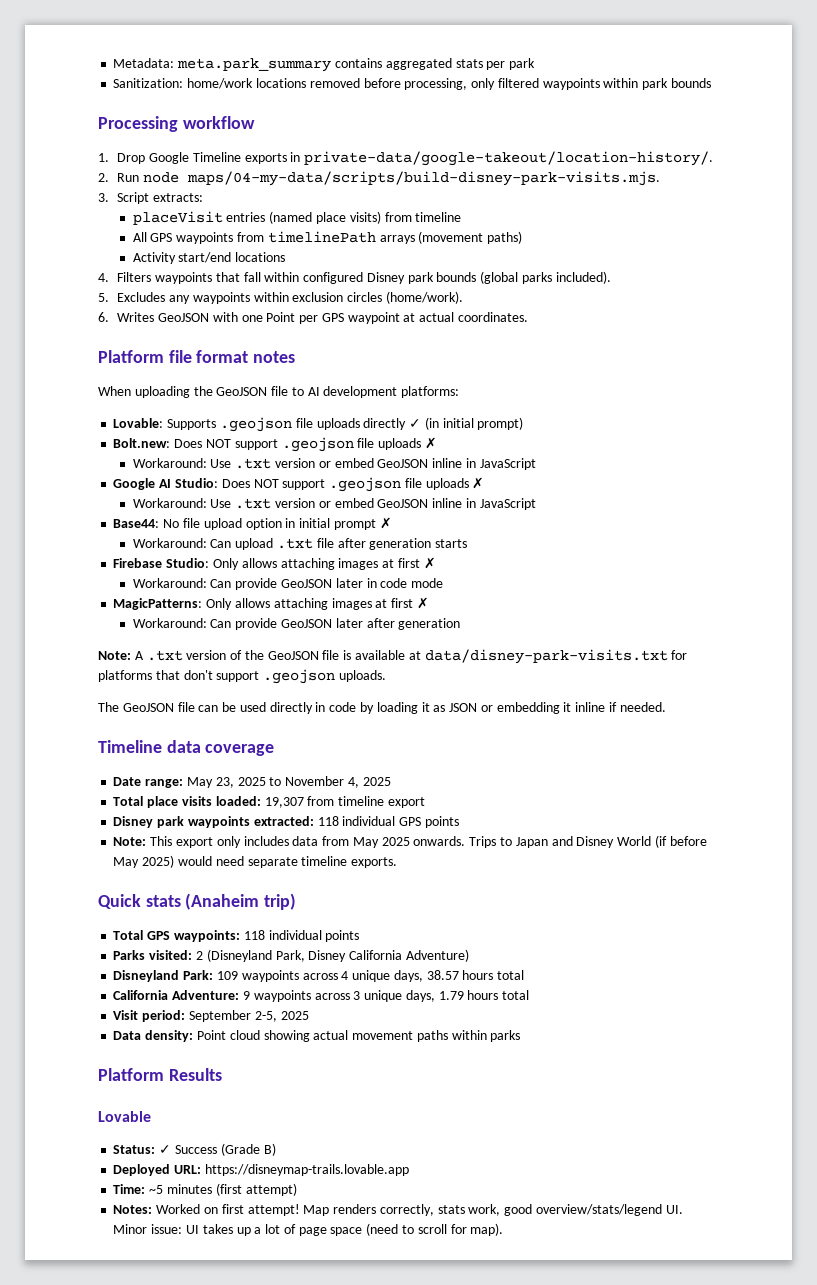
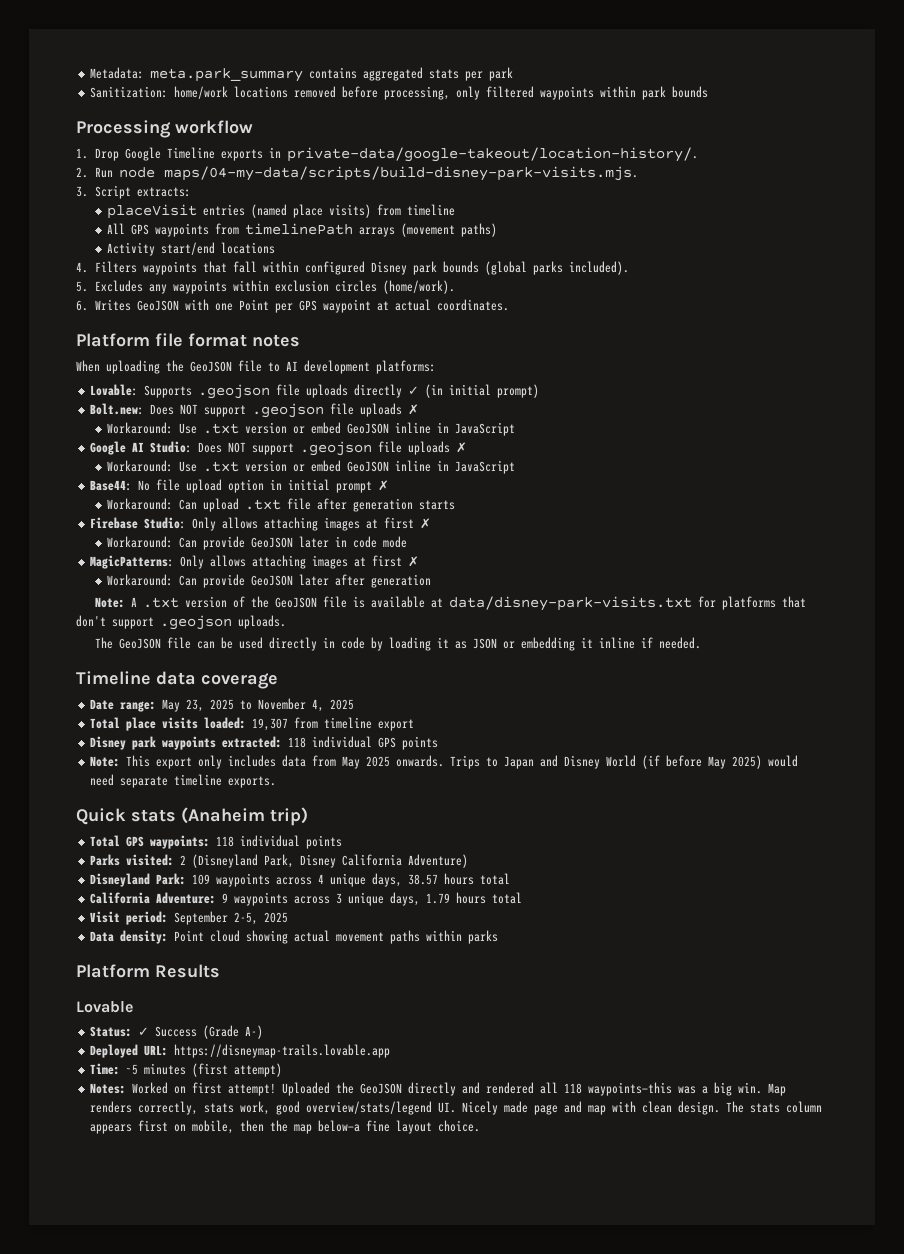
- Status: ✓ Success (Grade B)
+ Status: ✓ Success (Grade A-)
+ Uploaded the GeoJSON directly and rendered all 118 waypoints—this was a big win.
- Map renders correctly, stats work, good overview/stats/legend UI. Minor issue: UI takes up a lot of page space (need to scroll for map).
+ Map renders correctly, stats work, good overview/stats/legend UI. Nicely made page and map with clean design. The stats column appears first on mobile, then the map below—a fine layout choice.

